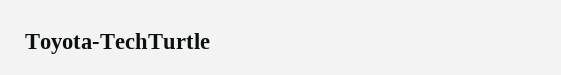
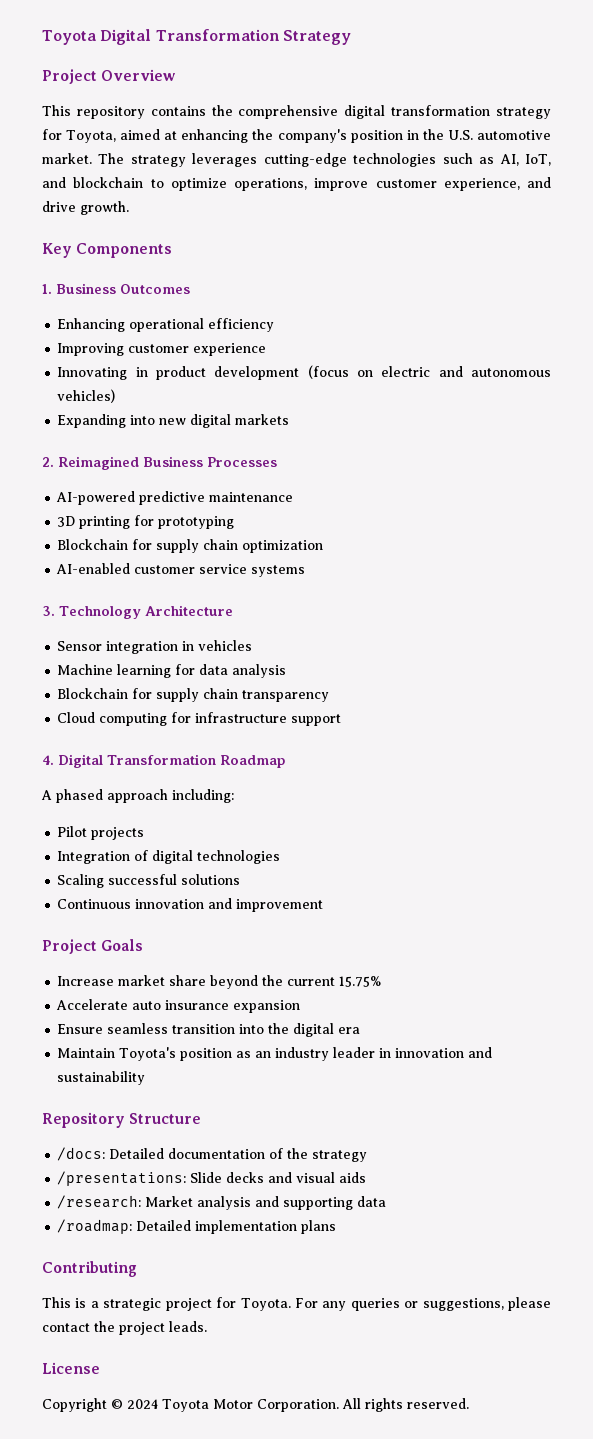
- Toyota-TechTurtle
+ Toyota Digital Transformation Strategy
+ Project Overview
+ This repository contains the comprehensive digital transformation strategy for Toyota, aimed at enhancing the company's position in the U.S. automotive market. The strategy leverages cutting-edge technologies such as AI, IoT, and blockchain to optimize operations, improve customer experience, and drive growth.
+ Key Components
+ 1. Business Outcomes
+ Enhancing operational efficiency
+ Improving customer experience
+ Innovating in product development (focus on electric and autonomous vehicles)
+ Expanding into new digital markets
+ 2. Reimagined Business Processes
+ AI-powered predictive maintenance
+ 3D printing for prototyping
+ Blockchain for supply chain optimization
+ AI-enabled customer service systems
+ 3. Technology Architecture
+ Sensor integration in vehicles
+ Machine learning for data analysis
+ Blockchain for supply chain transparency
+ Cloud computing for infrastructure support
+ 4. Digital Transformation Roadmap
+ A phased approach including:
+ Pilot projects
+ Integration of digital technologies
+ Scaling successful solutions
+ Continuous innovation and improvement
+ Project Goals
+ Increase market share beyond the current 15.75%
+ Accelerate auto insurance expansion
+ Ensure seamless transition into the digital era
+ Maintain Toyota's position as an industry leader in innovation and sustainability
+ Repository Structure
+ /docs: Detailed documentation of the strategy
+ /presentations: Slide decks and visual aids
+ /research: Market analysis and supporting data
+ /roadmap: Detailed implementation plans
+ Contributing
+ This is a strategic project for Toyota. For any queries or suggestions, please contact the project leads.
+ License
+ Copyright © 2024 Toyota Motor Corporation. All rights reserved.

